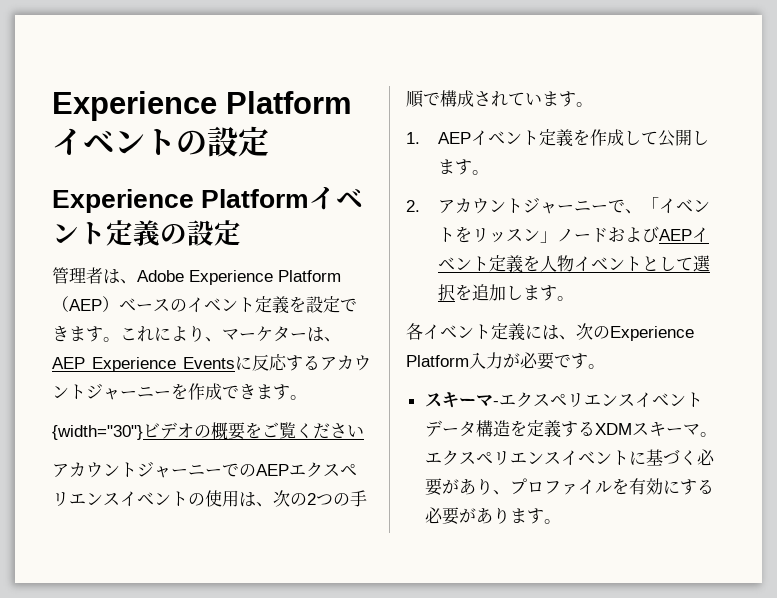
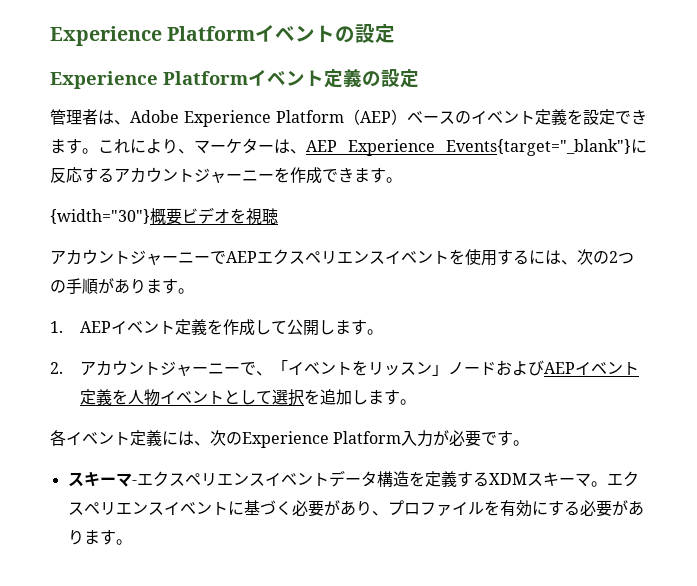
- これにより、マーケターは、AEP Experience Eventsに反応するアカウントジャーニーを作成できます。
+ これにより、マーケターは、AEP Experience Events{target="_blank"}に反応するアカウントジャーニーを作成できます。
- {width="30"}ビデオの概要をご覧ください
- アカウントジャーニーでのAEPエクスペリエンスイベントの使用は、次の2つの手順で構成されています。
+ {width="30"}概要ビデオを視聴
+ アカウントジャーニーでAEPエクスペリエンスイベントを使用するには、次の2つの手順があります。

